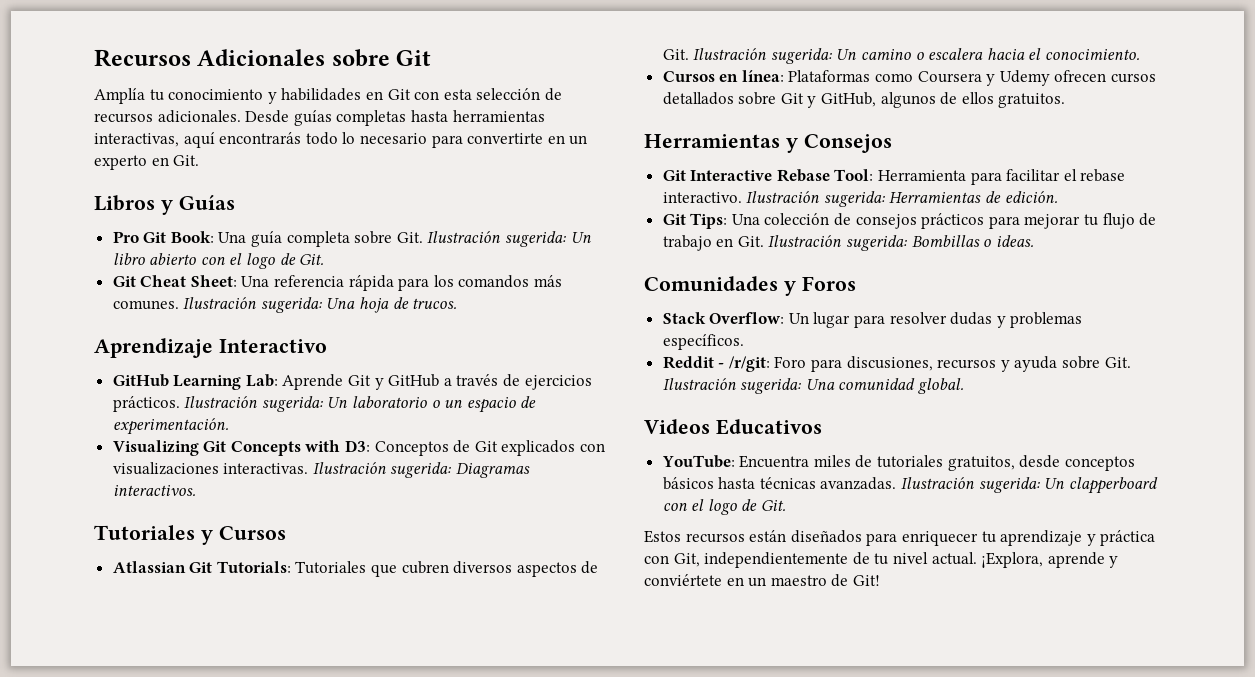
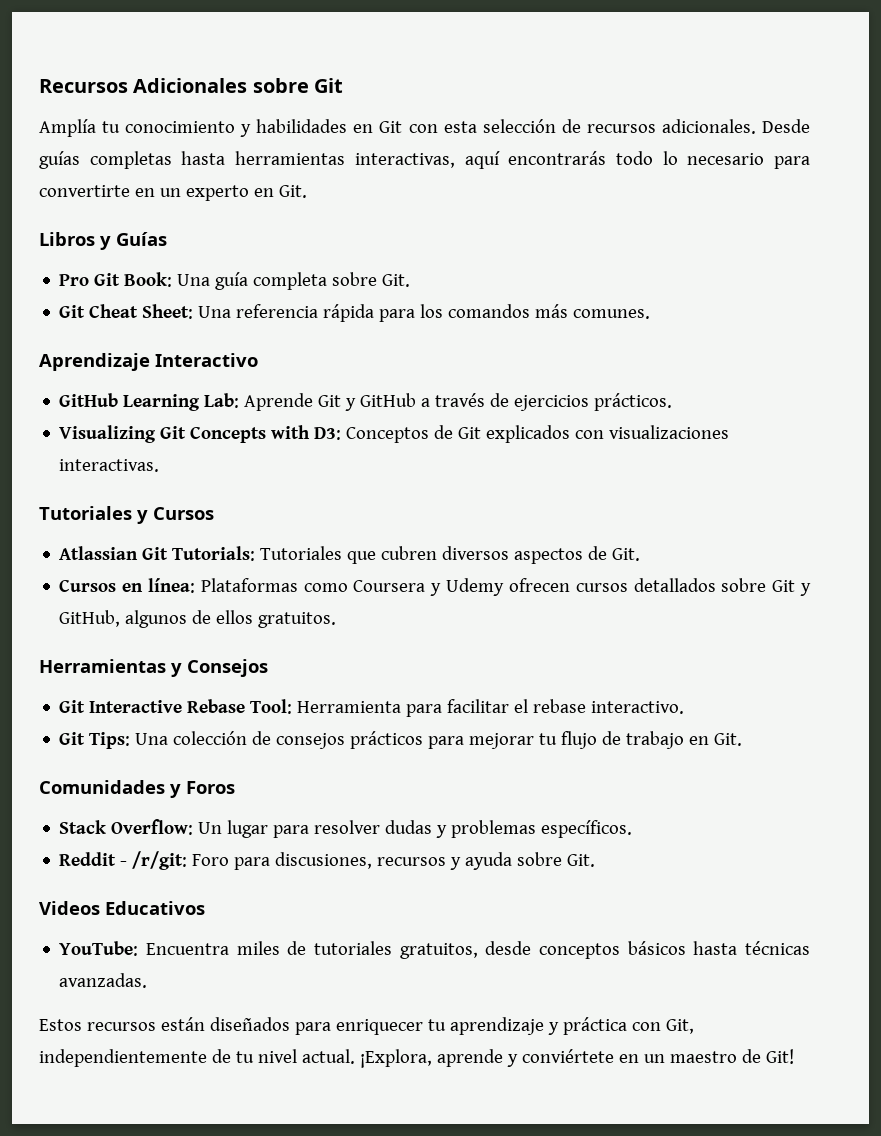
- Pro Git Book: Una guía completa sobre Git. Ilustración sugerida: Un libro abierto con el logo de Git.
+ Pro Git Book: Una guía completa sobre Git.
- Ilustración sugerida: Una hoja de trucos.
- Ilustración sugerida: Un laboratorio o un espacio de experimentación.
- Ilustración sugerida: Diagramas interactivos.
- Atlassian Git Tutorials: Tutoriales que cubren diversos aspectos de Git. Ilustración sugerida: Un camino o escalera hacia el conocimiento.
+ Atlassian Git Tutorials: Tutoriales que cubren diversos aspectos de Git.
- Ilustración sugerida: Herramientas de edición.
- Git Tips: Una colección de consejos prácticos para mejorar tu flujo de trabajo en Git. Ilustración sugerida: Bombillas o ideas.
+ Git Tips: Una colección de consejos prácticos para mejorar tu flujo de trabajo en Git.
- Reddit - /r/git: Foro para discusiones, recursos y ayuda sobre Git. Ilustración sugerida: Una comunidad global.
+ Reddit - /r/git: Foro para discusiones, recursos y ayuda sobre Git.
- Ilustración sugerida: Un clapperboard con el logo de Git.

